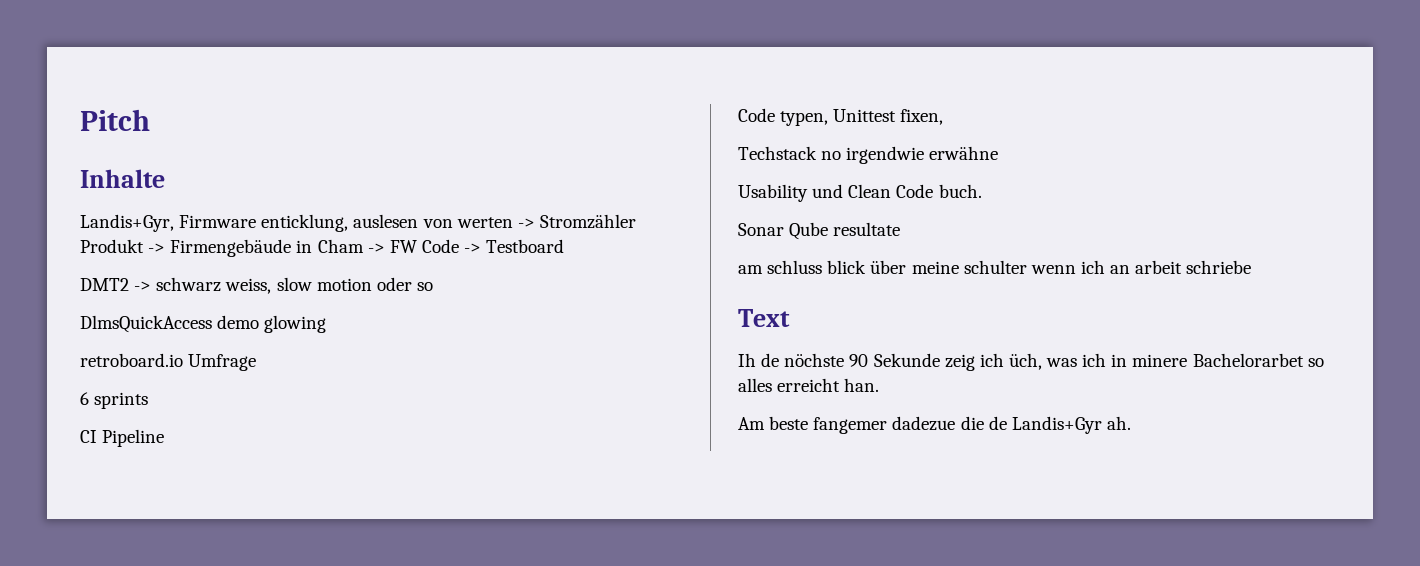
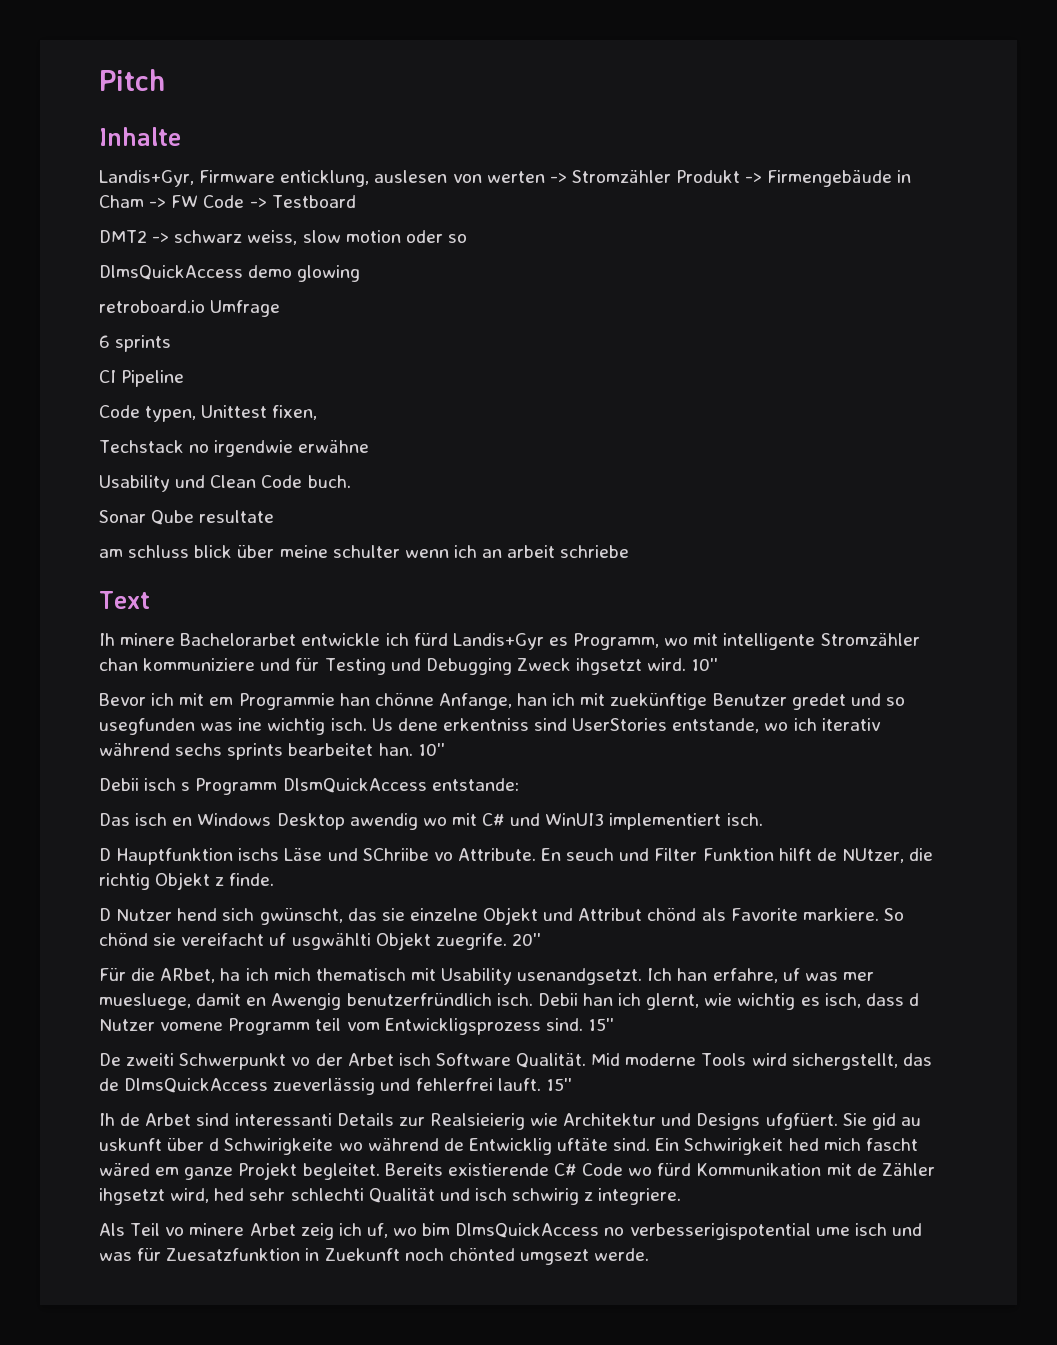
- Ih de nöchste 90 Sekunde zeig ich üch, was ich in minere Bachelorarbet so alles erreicht han.
- Am beste fangemer dadezue die de Landis+Gyr ah.
+ Ih minere Bachelorarbet entwickle ich fürd Landis+Gyr es Programm, wo mit intelligente Stromzähler chan kommuniziere und für Testing und Debugging Zweck ihgsetzt wird. 10''
+ Bevor ich mit em Programmie han chönne Anfange, han ich mit zuekünftige Benutzer gredet und so usegfunden was ine wichtig isch. Us dene erkentniss sind UserStories entstande, wo ich iterativ während sechs sprints bearbeitet han. 10''
+ Debii isch s Programm DlsmQuickAccess entstande:
+ Das isch en Windows Desktop awendig wo mit C# und WinUI3 implementiert isch.
+ D Hauptfunktion ischs Läse und SChriibe vo Attribute. En seuch und Filter Funktion hilft de NUtzer, die richtig Objekt z finde.
+ D Nutzer hend sich gwünscht, das sie einzelne Objekt und Attribut chönd als Favorite markiere. So chönd sie vereifacht uf usgwählti Objekt zuegrife. 20''
+ Für die ARbet, ha ich mich thematisch mit Usability usenandgsetzt. Ich han erfahre, uf was mer muesluege, damit en Awengig benutzerfründlich isch. Debii han ich glernt, wie wichtig es isch, dass d Nutzer vomene Programm teil vom Entwickligsprozess sind. 15''
+ De zweiti Schwerpunkt vo der Arbet isch Software Qualität. Mid moderne Tools wird sichergstellt, das de DlmsQuickAccess zueverlässig und fehlerfrei lauft. 15''
+ Ih de Arbet sind interessanti Details zur Realsieierig wie Architektur und Designs ufgfüert. Sie gid au uskunft über d Schwirigkeite wo während de Entwicklig uftäte sind. Ein Schwirigkeit hed mich fascht wäred em ganze Projekt begleitet. Bereits existierende C# Code wo fürd Kommunikation mit de Zähler ihgsetzt wird, hed sehr schlechti Qualität und isch schwirig z integriere.
+ Als Teil vo minere Arbet zeig ich uf, wo bim DlmsQuickAccess no verbesserigispotential ume isch und was für Zuesatzfunktion in Zuekunft noch chönted umgsezt werde.

